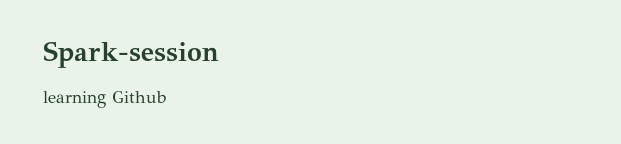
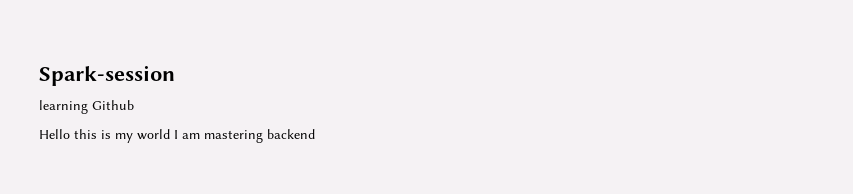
+ Hello this is my world I am mastering backend

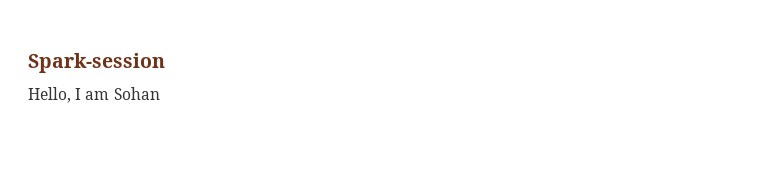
- learning Github
- Hello this is my world I am mastering backend
+ Hello, I am Sohan

